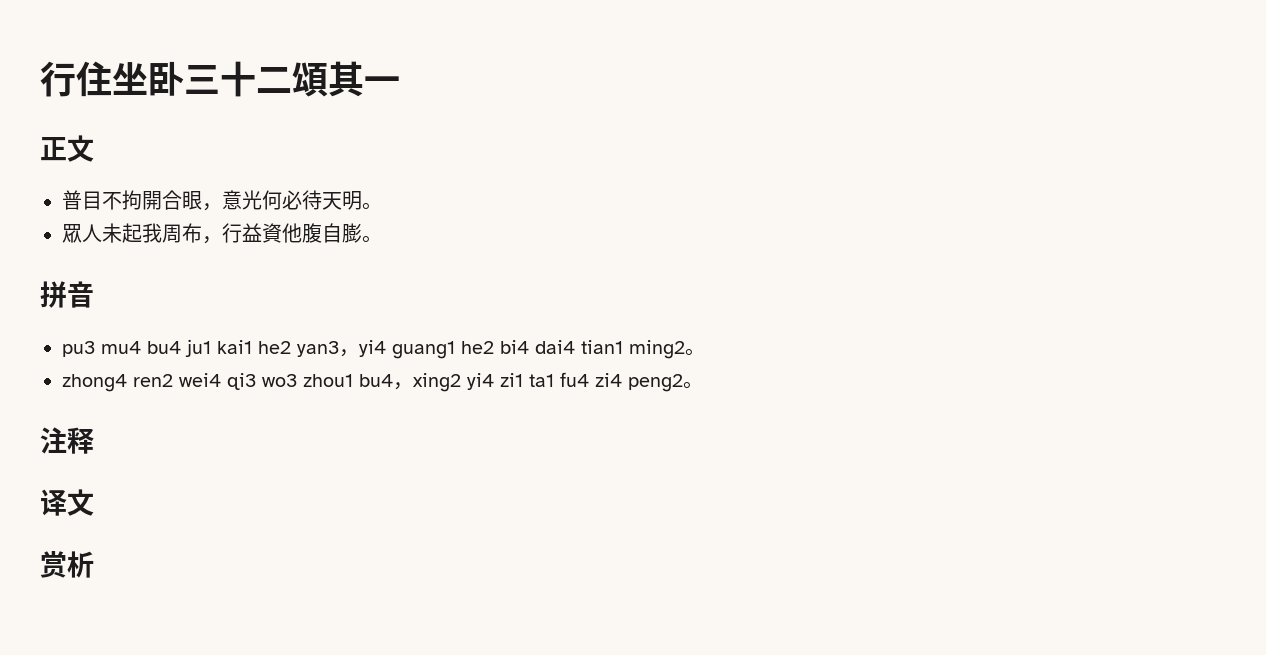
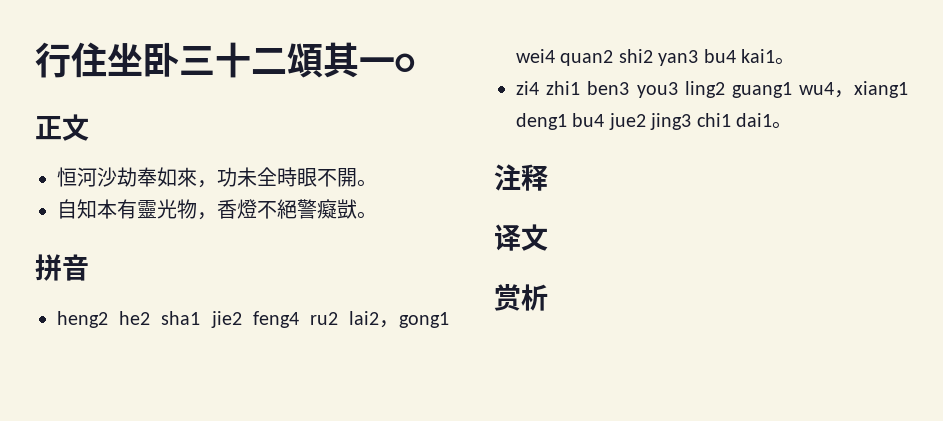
- 行住坐卧三十二頌其一
+ 行住坐卧三十二頌其一○
- 普目不拘開合眼，意光何必待天明。
- 眾人未起我周布，行益資他腹自膨。
+ 恒河沙劫奉如來，功未全時眼不開。
+ 自知本有靈光物，香燈不絕警癡獃。
  拼音
- pu3 mu4 bu4 ju1 kai1 he2 yan3，yi4 guang1 he2 bi4 dai4 tian1 ming2。
- zhong4 ren2 wei4 qi3 wo3 zhou1 bu4，xing2 yi4 zi1 ta1 fu4 zi4 peng2。
+ heng2 he2 sha1 jie2 feng4 ru2 lai2，gong1 wei4 quan2 shi2 yan3 bu4 kai1。
+ zi4 zhi1 ben3 you3 ling2 guang1 wu4，xiang1 deng1 bu4 jue2 jing3 chi1 dai1。

